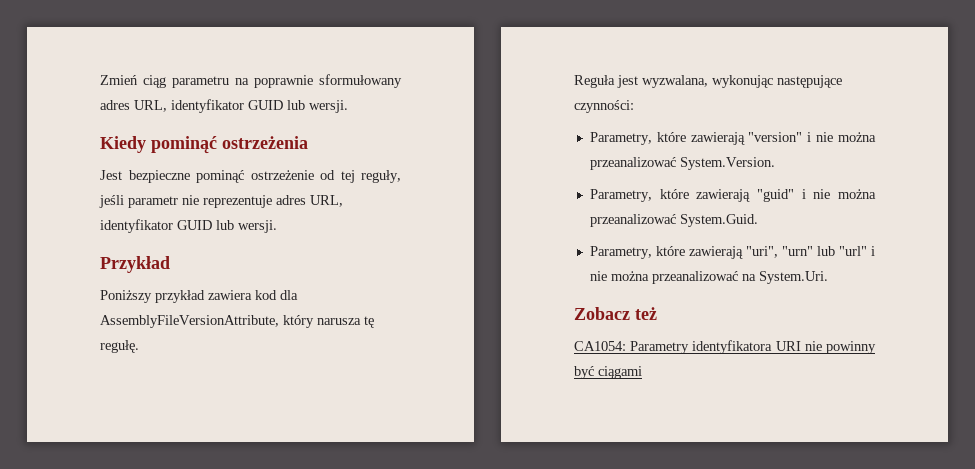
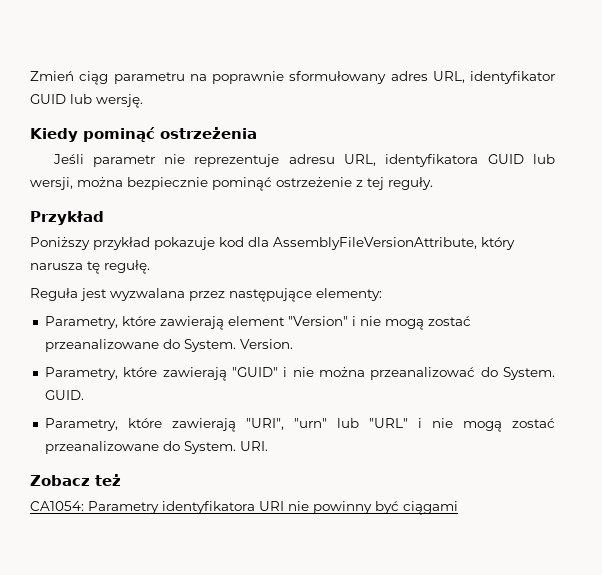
- Zmień ciąg parametru na poprawnie sformułowany adres URL, identyfikator GUID lub wersji.
+ Zmień ciąg parametru na poprawnie sformułowany adres URL, identyfikator GUID lub wersję.
- Jest bezpieczne pominąć ostrzeżenie od tej reguły, jeśli parametr nie reprezentuje adres URL, identyfikator GUID lub wersji.
+ Jeśli parametr nie reprezentuje adresu URL, identyfikatora GUID lub wersji, można bezpiecznie pominąć ostrzeżenie z tej reguły.
- Poniższy przykład zawiera kod dla AssemblyFileVersionAttribute, który narusza tę regułę.
+ Poniższy przykład pokazuje kod dla AssemblyFileVersionAttribute, który narusza tę regułę.
- Reguła jest wyzwalana, wykonując następujące czynności:
- Parametry, które zawierają "version" i nie można przeanalizować System.Version.
- Parametry, które zawierają "guid" i nie można przeanalizować System.Guid.
- Parametry, które zawierają "uri", "urn" lub "url" i nie można przeanalizować na System.Uri.
+ Reguła jest wyzwalana przez następujące elementy:
+ Parametry, które zawierają element "Version" i nie mogą zostać przeanalizowane do System. Version.
+ Parametry, które zawierają "GUID" i nie można przeanalizować do System. GUID.
+ Parametry, które zawierają "URI", "urn" lub "URL" i nie mogą zostać przeanalizowane do System. URI.

